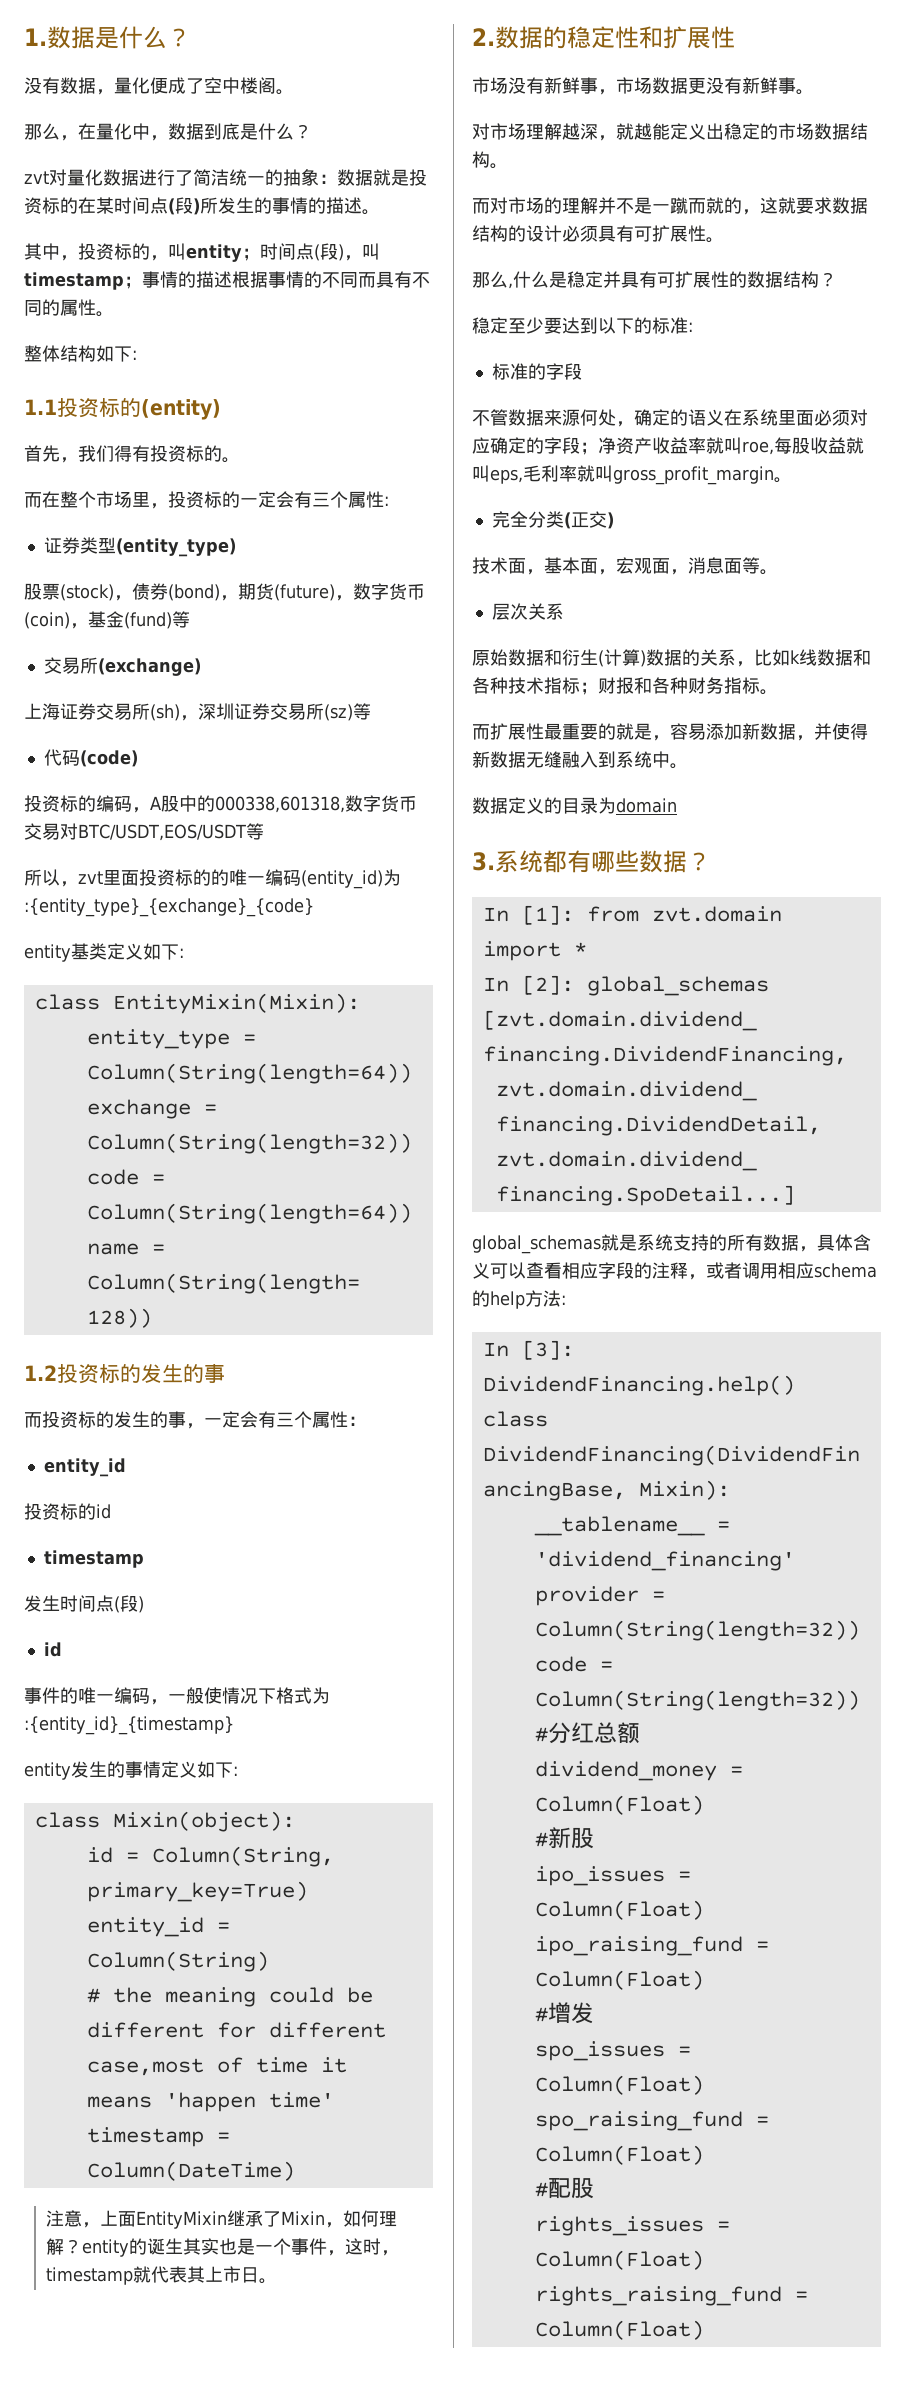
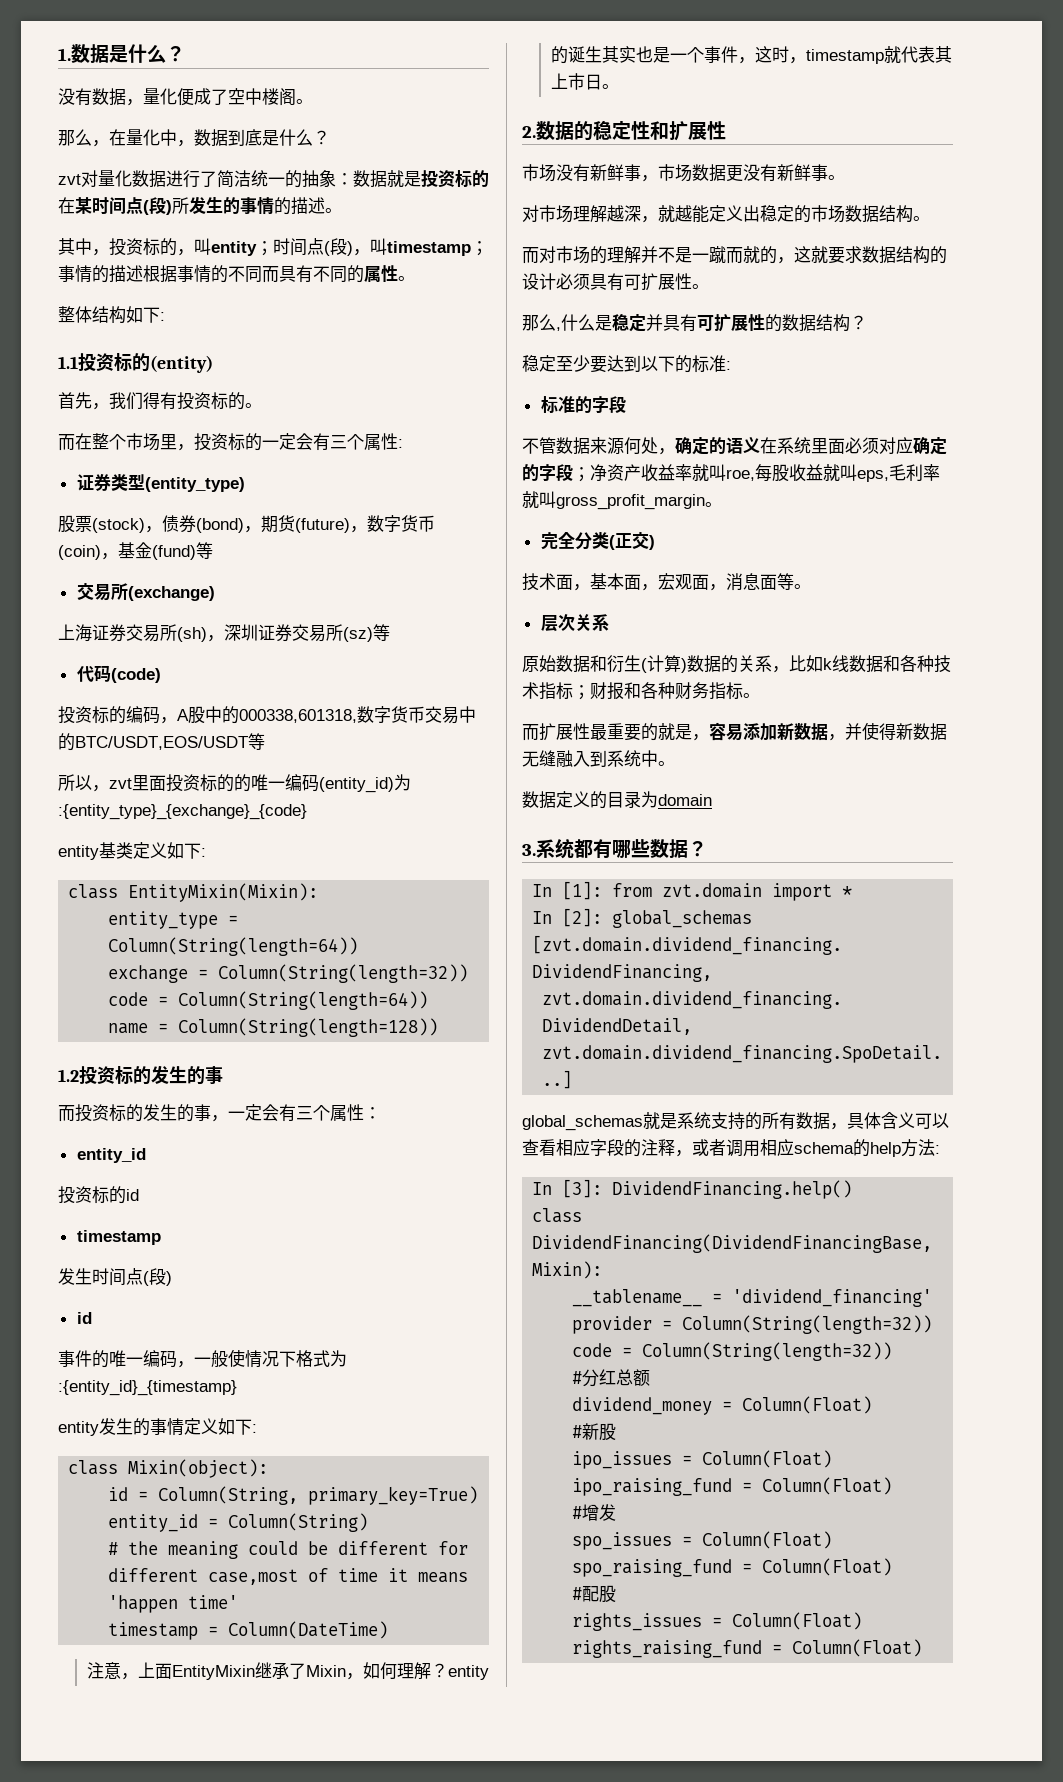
- 投资标的编码，A股中的000338,601318,数字货币交易对BTC/USDT,EOS/USDT等
+ 投资标的编码，A股中的000338,601318,数字货币交易中的BTC/USDT,EOS/USDT等

